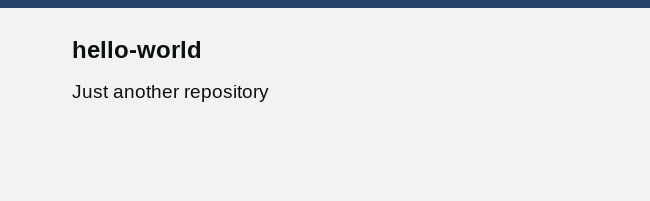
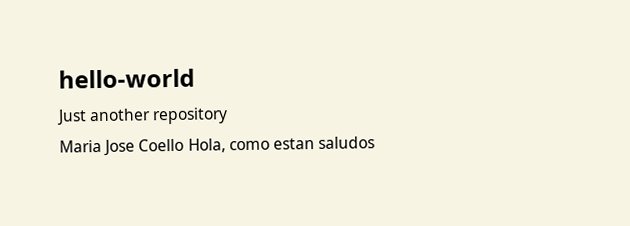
+ Maria Jose Coello Hola, como estan saludos

